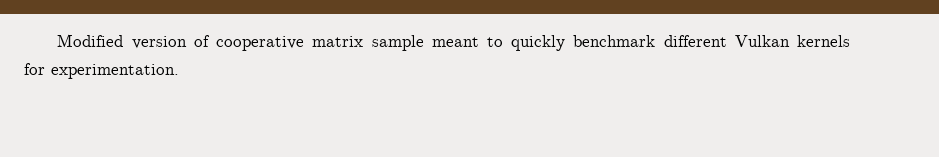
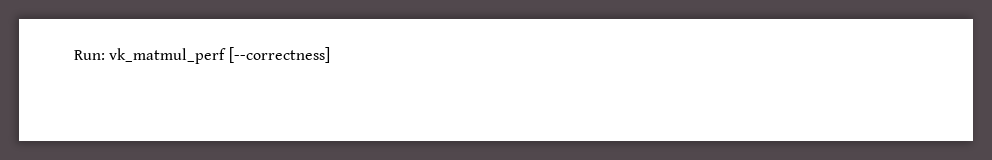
- Modified version of cooperative matrix sample meant to quickly benchmark different Vulkan kernels for experimentation.
+ Run: vk_matmul_perf [--correctness]

